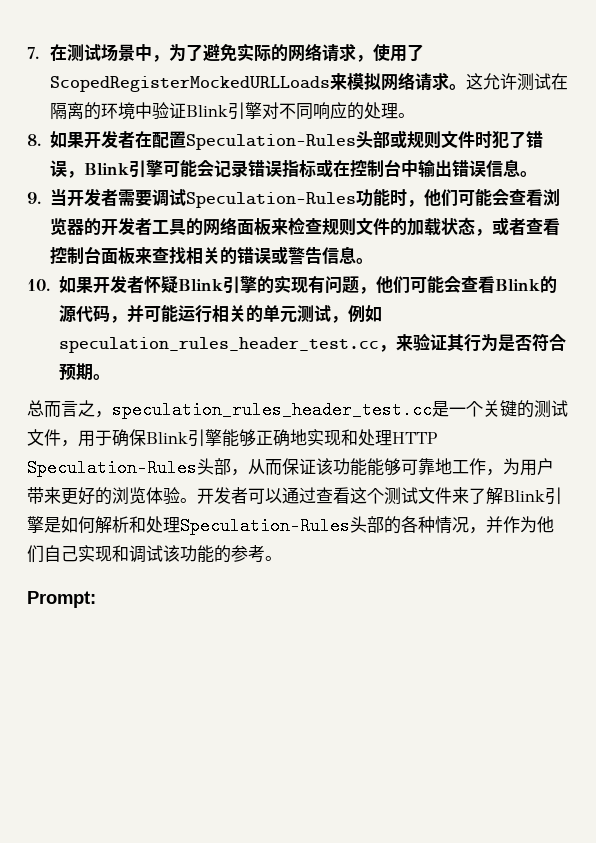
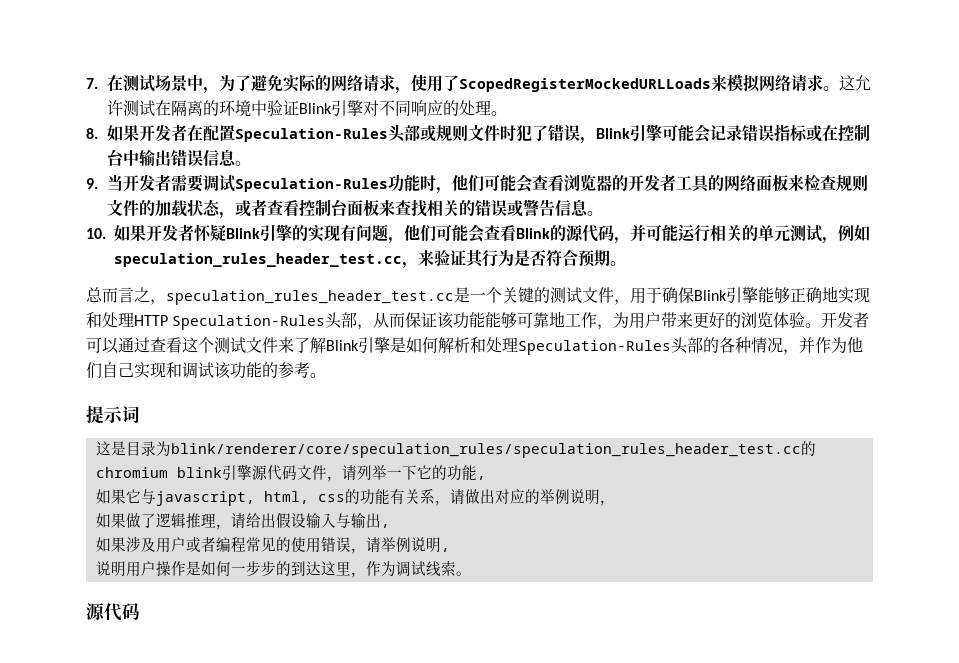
- Prompt:
+ 提示词
+ 这是目录为blink/renderer/core/speculation_rules/speculation_rules_header_test.cc的chromium blink引擎源代码文件，请列举一下它的功能,
+ 如果它与javascript, html, css的功能有关系，请做出对应的举例说明，
+ 如果做了逻辑推理，请给出假设输入与输出,
+ 如果涉及用户或者编程常见的使用错误，请举例说明,
+ 说明用户操作是如何一步步的到达这里，作为调试线索。
+ 源代码

